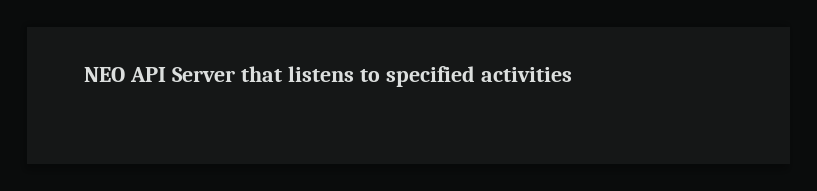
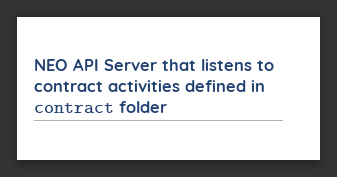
- NEO API Server that listens to specified activities
+ NEO API Server that listens to contract activities defined in contract folder

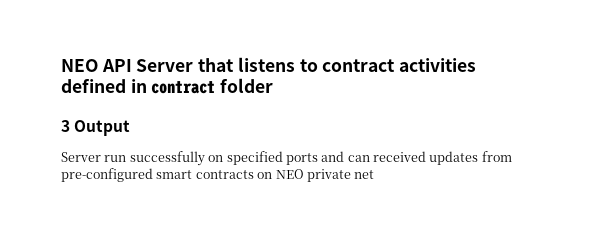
+ 3 Output
+ Server run successfully on specified ports and can received updates from pre-configured smart contracts on NEO private net

